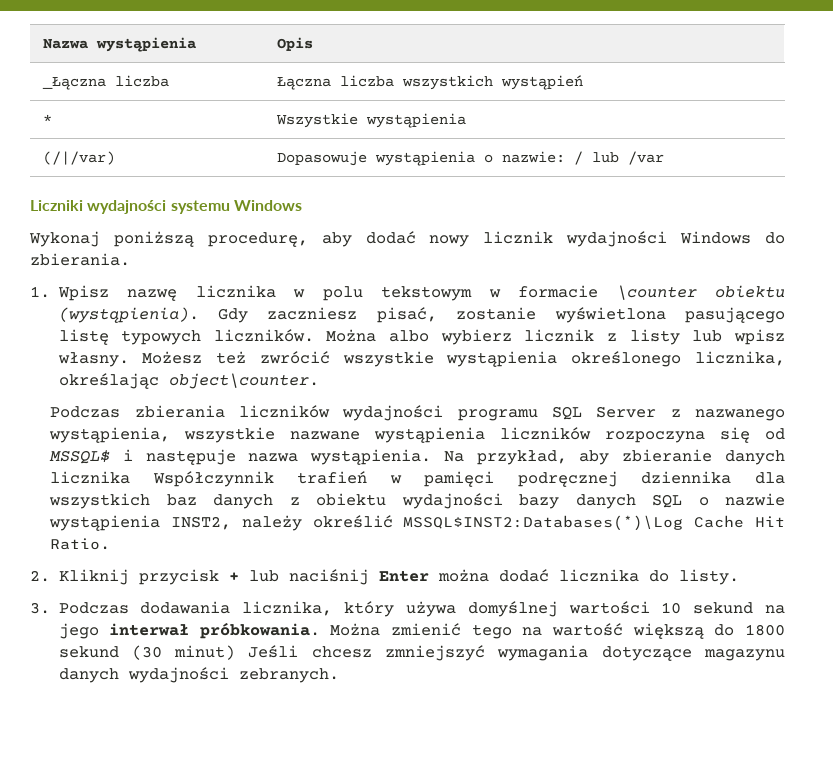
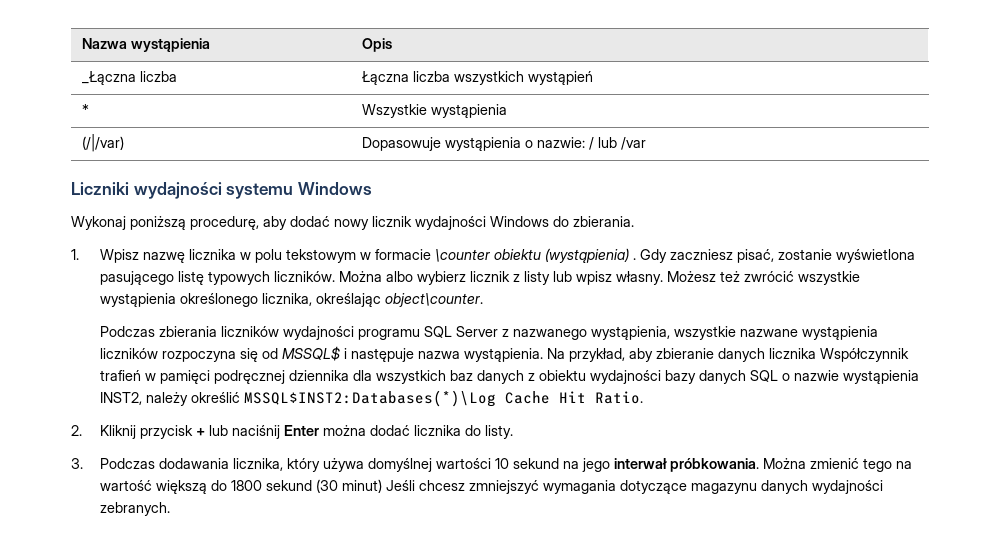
- 1. Wpisz nazwę licznika w polu tekstowym w formacie \counter obiektu (wystąpienia).
+ 1. Wpisz nazwę licznika w polu tekstowym w formacie \counter obiektu (wystąpienia) .

